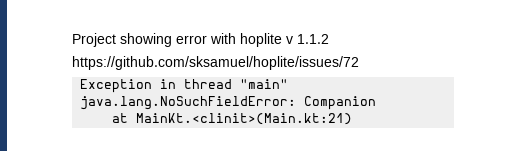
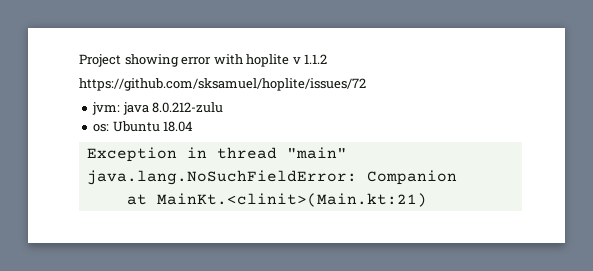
+ jvm: java 8.0.212-zulu
+ os: Ubuntu 18.04

